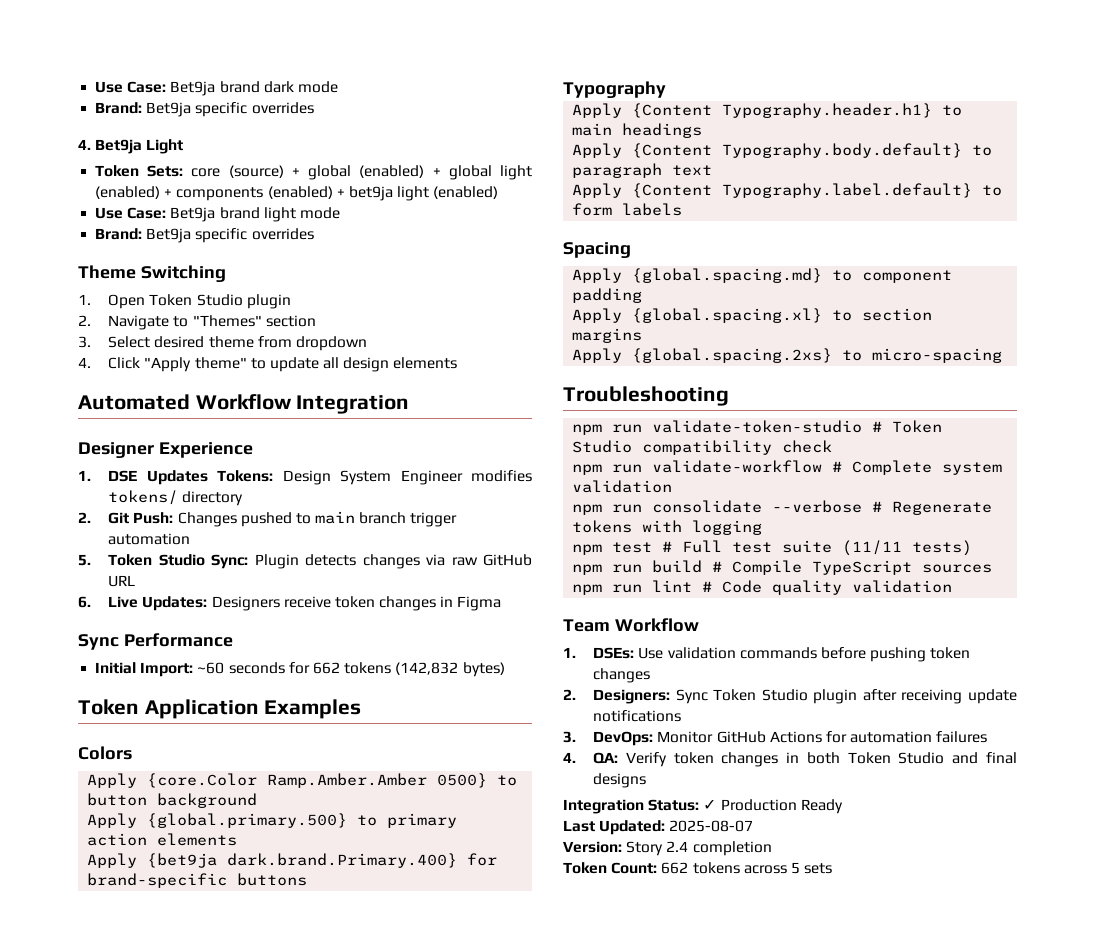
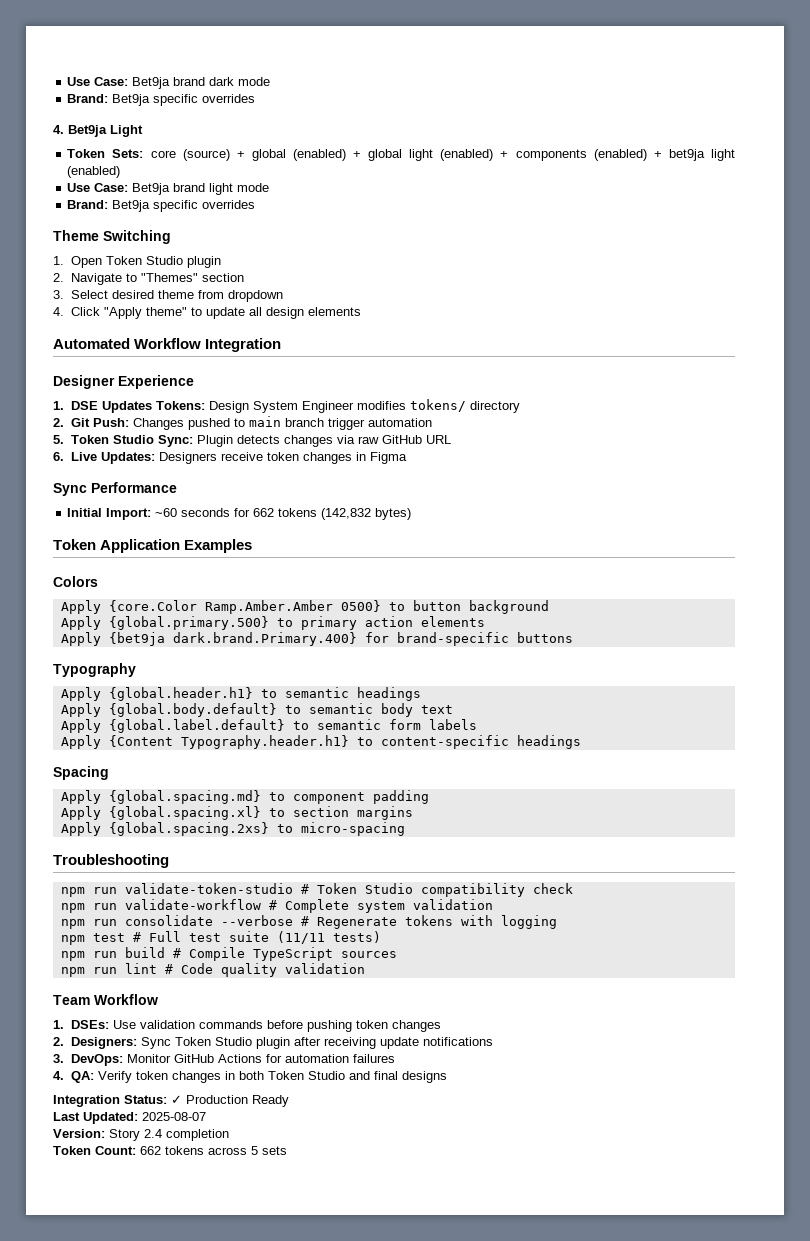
+ Apply {global.header.h1} to semantic headings
+ Apply {global.body.default} to semantic body text
+ Apply {global.label.default} to semantic form labels
- Apply {Content Typography.header.h1} to main headings
- Apply {Content Typography.body.default} to paragraph text
- Apply {Content Typography.label.default} to form labels
+ Apply {Content Typography.header.h1} to content-specific headings

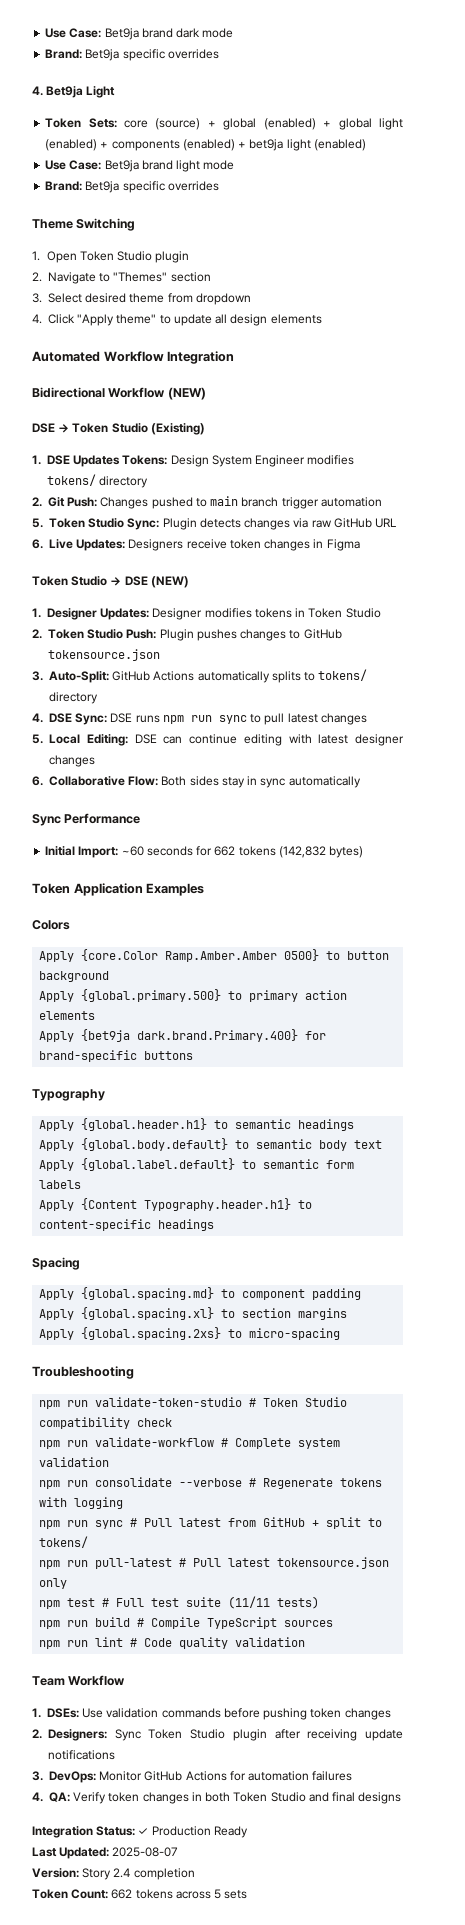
- Designer Experience
+ Bidirectional Workflow (NEW)
+ DSE → Token Studio (Existing)
+ Token Studio → DSE (NEW)
+ 1. Designer Updates: Designer modifies tokens in Token Studio
+ 2. Token Studio Push: Plugin pushes changes to GitHub tokensource.json
+ 3. Auto-Split: GitHub Actions automatically splits to tokens/ directory
+ 4. DSE Sync: DSE runs npm run sync to pull latest changes
+ 5. Local Editing: DSE can continue editing with latest designer changes
+ 6. Collaborative Flow: Both sides stay in sync automatically
+ npm run sync # Pull latest from GitHub + split to tokens/
+ npm run pull-latest # Pull latest tokensource.json only

